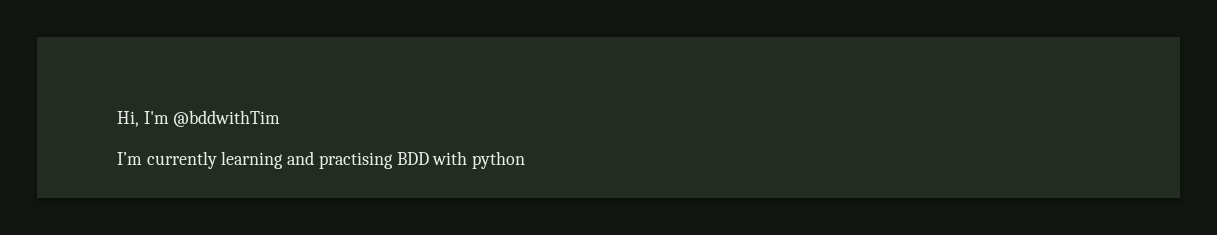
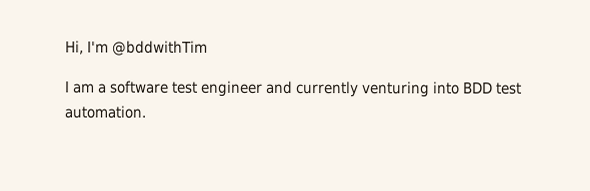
- I’m currently learning and practising BDD with python
+ I am a software test engineer and currently venturing into BDD test automation.

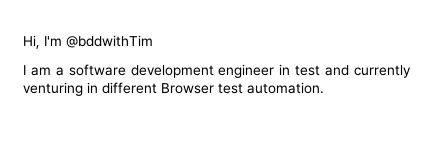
- I am a software test engineer and currently venturing into BDD test automation.
+ I am a software development engineer in test and currently venturing in different Browser test automation.

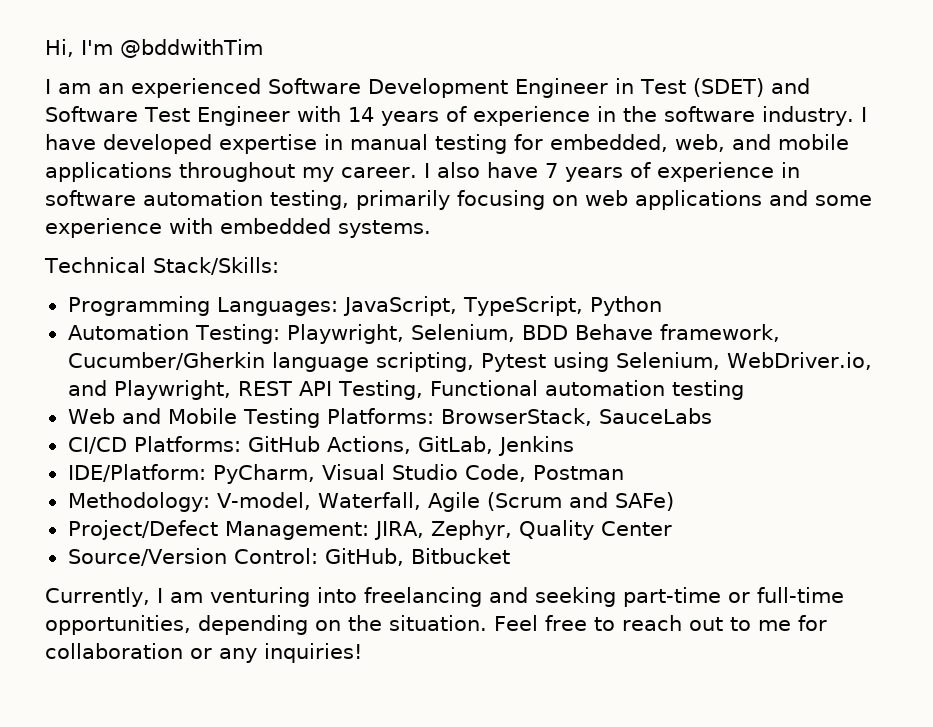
- I am a software development engineer in test and currently venturing in different Browser test automation.
+ I am an experienced Software Development Engineer in Test (SDET) and Software Test Engineer with 14 years of experience in the software industry. I have developed expertise in manual testing for embedded, web, and mobile applications throughout my career. I also have 7 years of experience in software automation testing, primarily focusing on web applications and some experience with embedded systems.
+ Technical Stack/Skills:
+ Programming Languages: JavaScript, TypeScript, Python
+ Automation Testing: Playwright, Selenium, BDD Behave framework, Cucumber/Gherkin language scripting, Pytest using Selenium, WebDriver.io, and Playwright, REST API Testing, Functional automation testing
+ Web and Mobile Testing Platforms: BrowserStack, SauceLabs
+ CI/CD Platforms: GitHub Actions, GitLab, Jenkins
+ IDE/Platform: PyCharm, Visual Studio Code, Postman
+ Methodology: V-model, Waterfall, Agile (Scrum and SAFe)
+ Project/Defect Management: JIRA, Zephyr, Quality Center
+ Source/Version Control: GitHub, Bitbucket
+ Currently, I am venturing into freelancing and seeking part-time or full-time opportunities, depending on the situation. Feel free to reach out to me for collaboration or any inquiries!

